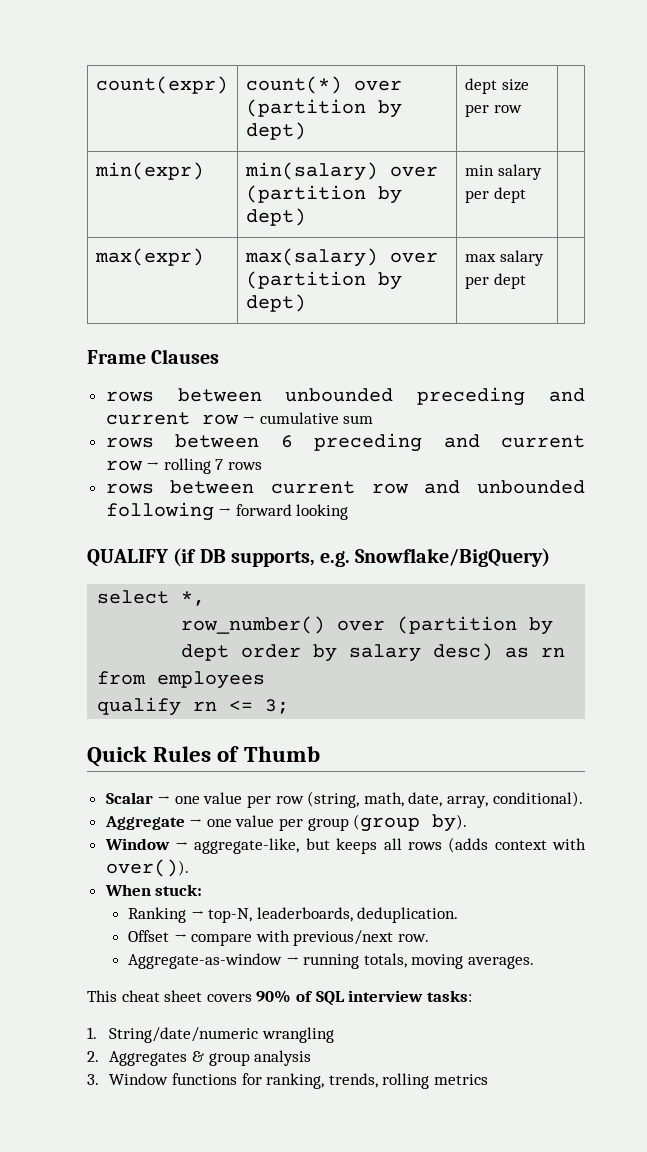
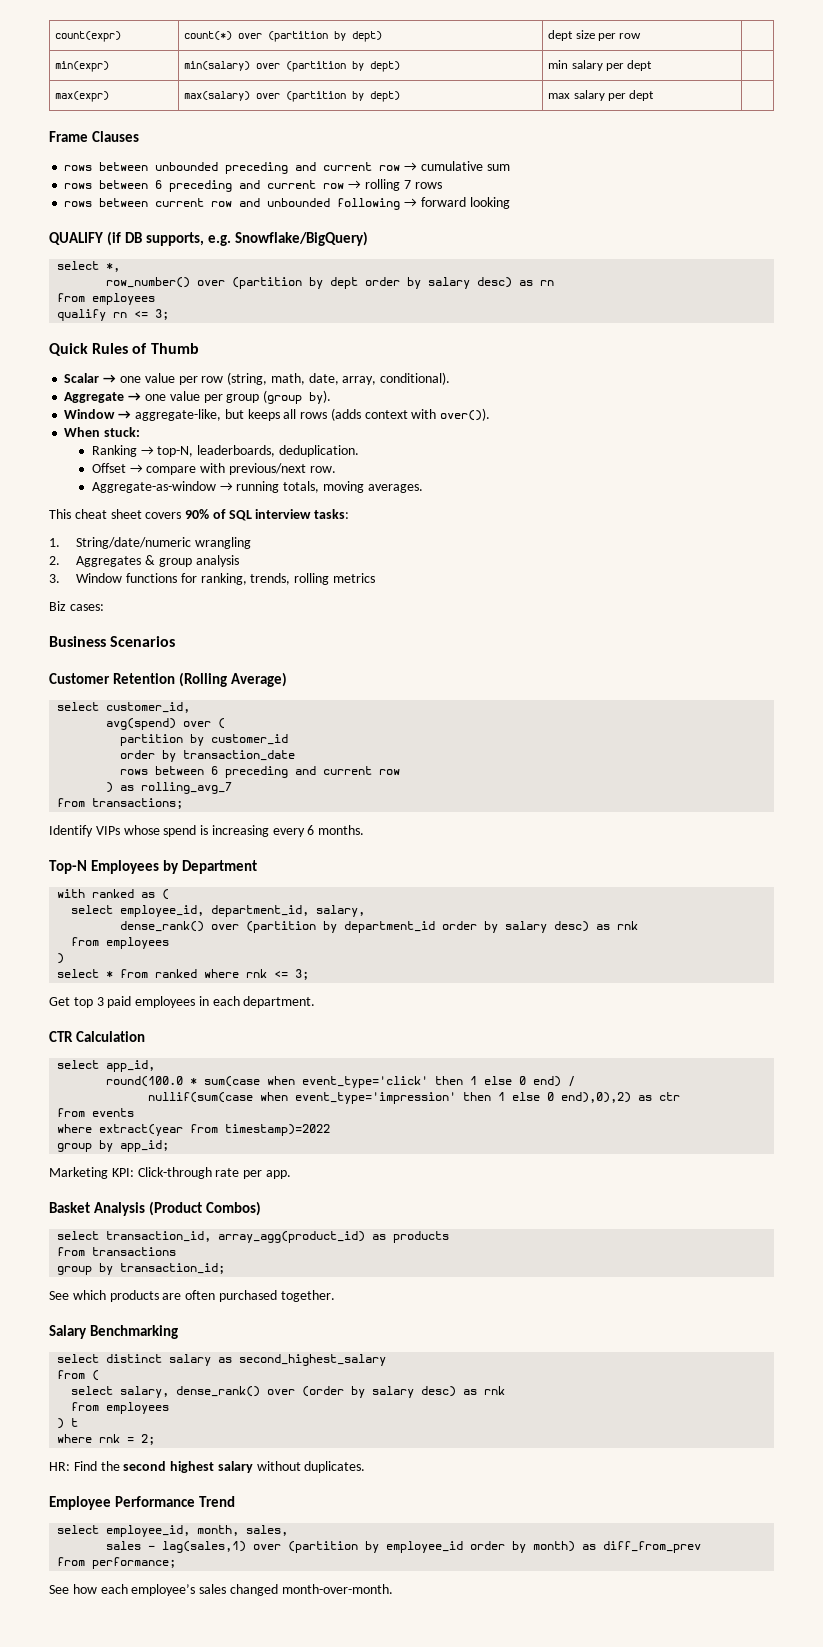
+ Biz cases:
+ Business Scenarios
+ Customer Retention (Rolling Average)
+ select customer_id,
+ avg(spend) over (
+ partition by customer_id
+ order by transaction_date
+ rows between 6 preceding and current row
+ ) as rolling_avg_7
+ from transactions;
+ Identify VIPs whose spend is increasing every 6 months.
+ Top-N Employees by Department
+ with ranked as (
+ select employee_id, department_id, salary,
+ dense_rank() over (partition by department_id order by salary desc) as rnk
+ from employees
+ )
+ select * from ranked where rnk <= 3;
+ Get top 3 paid employees in each department.
+ CTR Calculation
+ select app_id,
+ round(100.0 * sum(case when event_type='click' then 1 else 0 end) /
+ nullif(sum(case when event_type='impression' then 1 else 0 end),0),2) as ctr
+ from events
+ where extract(year from timestamp)=2022
+ group by app_id;
+ Marketing KPI: Click-through rate per app.
+ Basket Analysis (Product Combos)
+ select transaction_id, array_agg(product_id) as products
+ from transactions
+ group by transaction_id;
+ See which products are often purchased together.
+ Salary Benchmarking
+ select distinct salary as second_highest_salary
+ from (
+ select salary, dense_rank() over (order by salary desc) as rnk
+ from employees
+ ) t
+ where rnk = 2;
+ HR: Find the second highest salary without duplicates.
+ Employee Performance Trend
+ select employee_id, month, sales,
+ sales - lag(sales,1) over (partition by employee_id order by month) as diff_from_prev
+ from performance;
+ See how each employee’s sales changed month-over-month.

